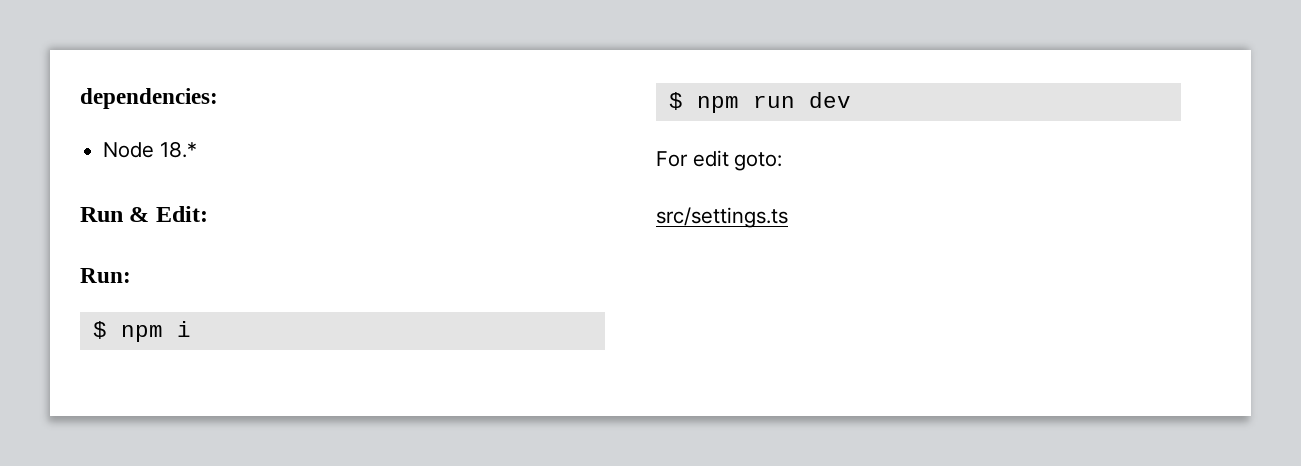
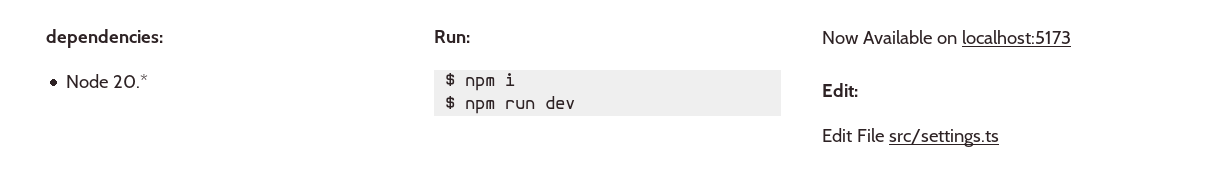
- Node 18.*
- Run & Edit:
+ Node 20.*
- For edit goto:
- src/settings.ts
+ Now Available on localhost:5173
+ Edit:
+ Edit File src/settings.ts

